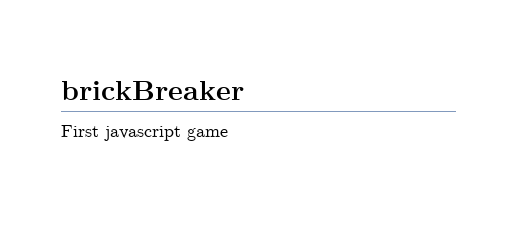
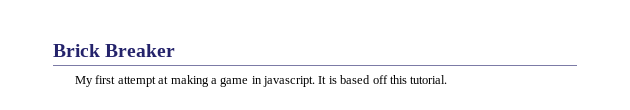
- brickBreaker
- First javascript game
+ Brick Breaker
+ My first attempt at making a game in javascript. It is based off this tutorial.

